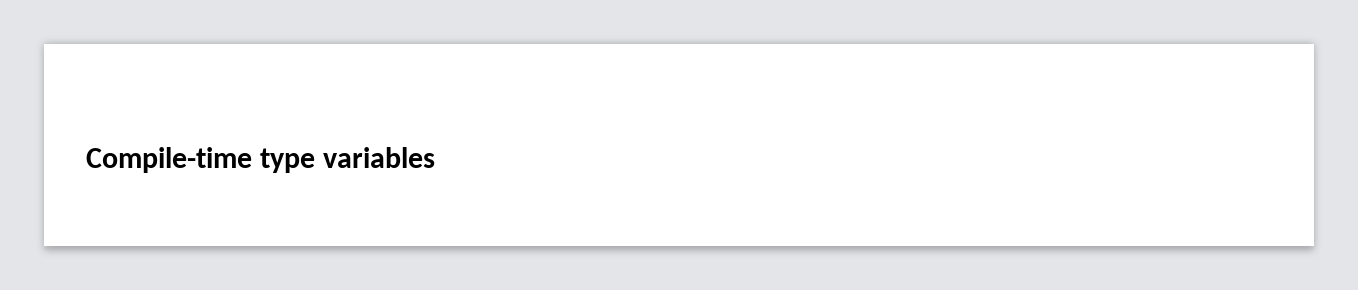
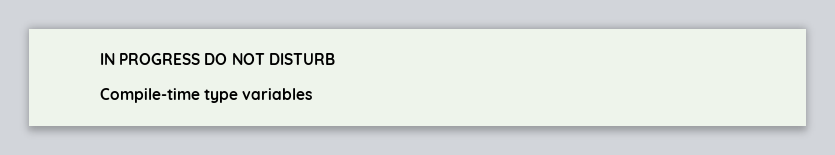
+ IN PROGRESS DO NOT DISTURB

